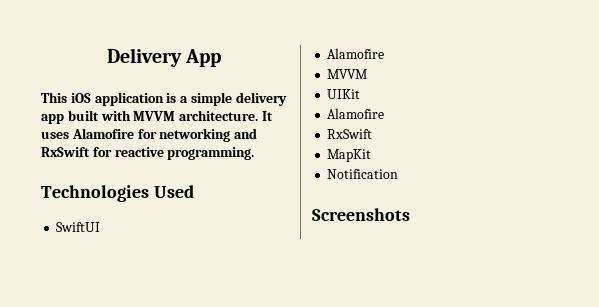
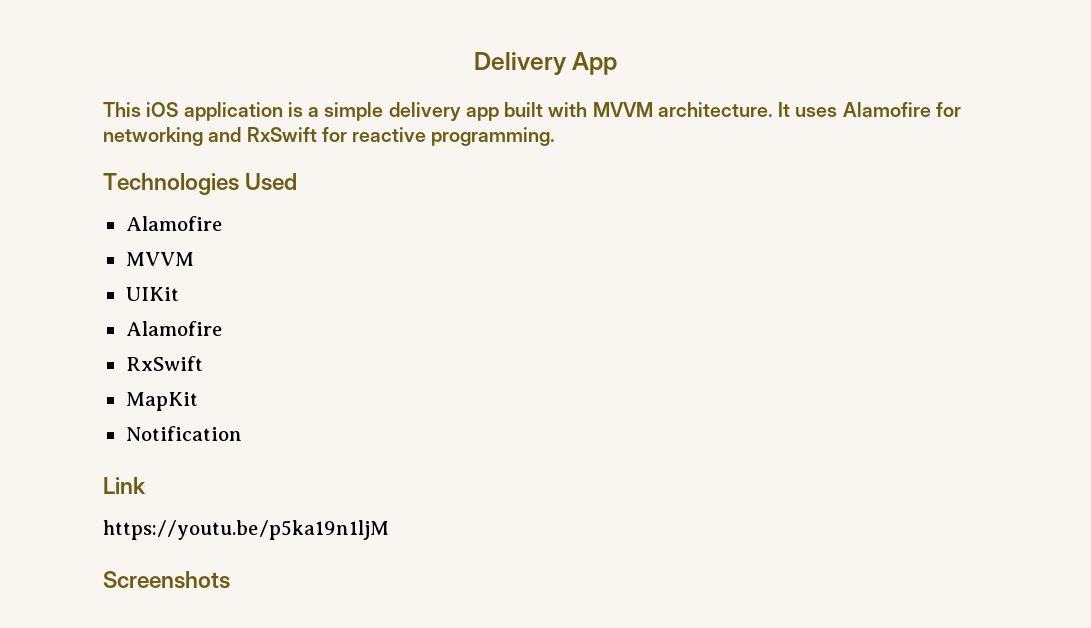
- SwiftUI
+ Link
+ https://youtu.be/p5ka19n1ljM

